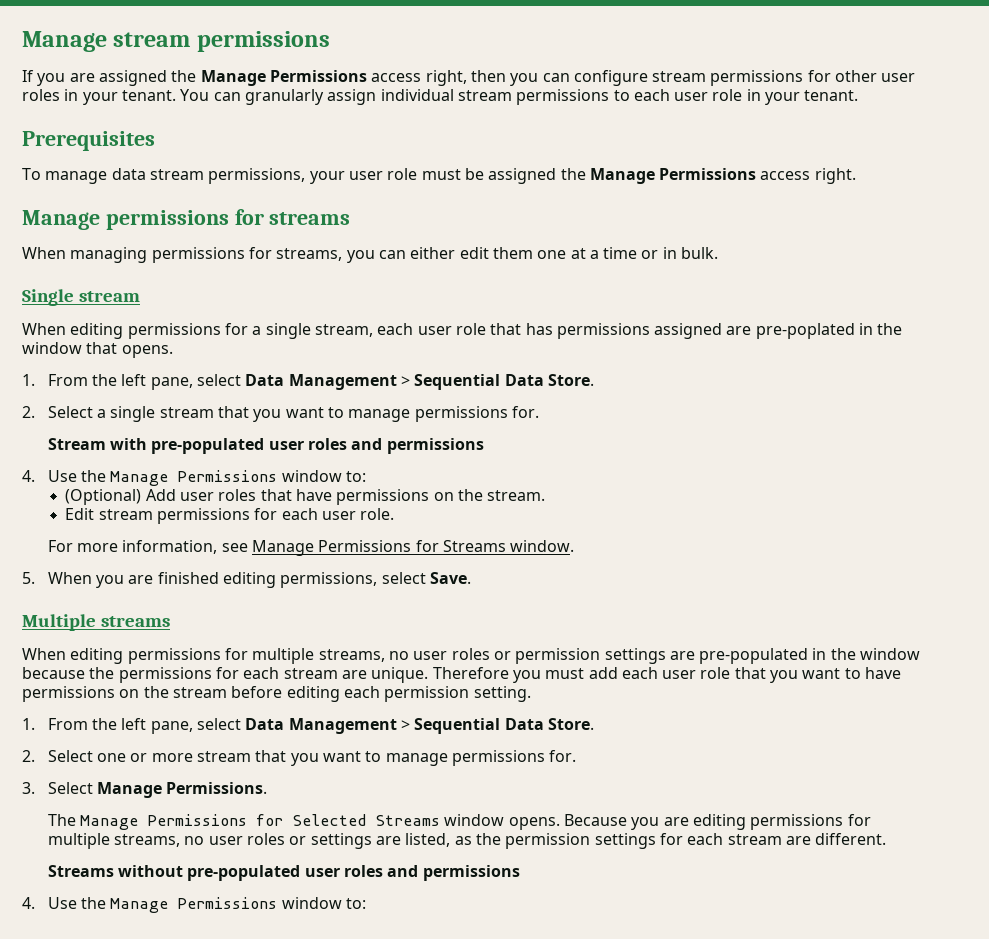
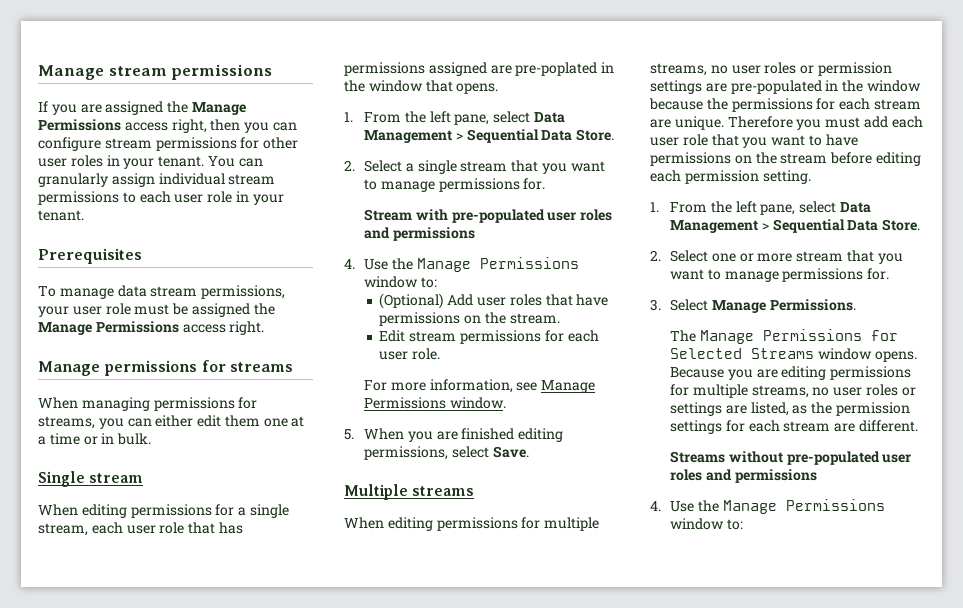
- For more information, see Manage Permissions for Streams window.
+ For more information, see Manage Permissions window.

